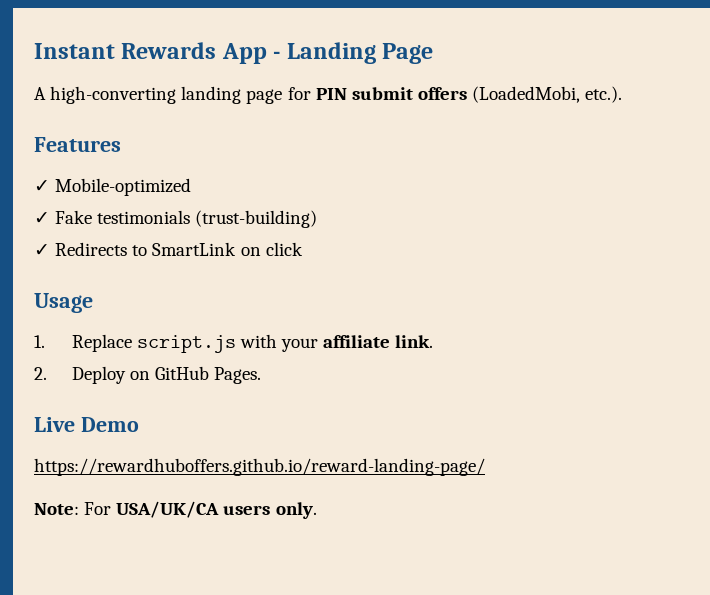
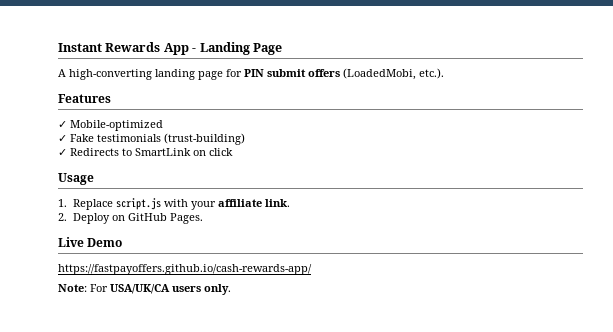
- https://rewardhuboffers.github.io/reward-landing-page/
+ https://fastpayoffers.github.io/cash-rewards-app/

